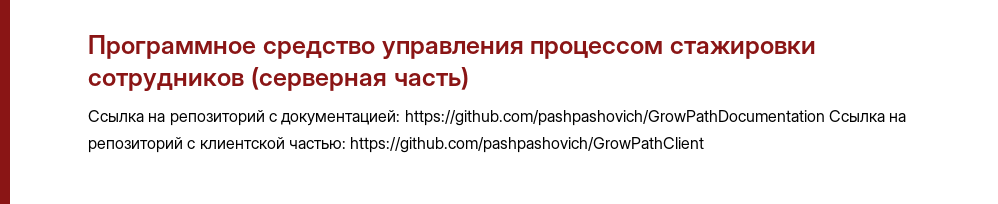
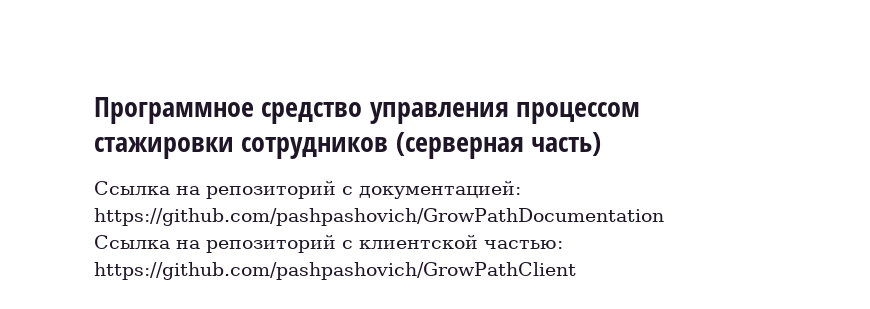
- Ссылка на репозиторий с документацией: https://github.com/pashpashovich/GrowPathDocumentation Ссылка на репозиторий с клиентской частью: https://github.com/pashpashovich/GrowPathClient
+ Ссылка на репозиторий с документацией: https://github.com/pashpashovich/GrowPathDocumentation
+ Ссылка на репозиторий с клиентской частью: https://github.com/pashpashovich/GrowPathClient

